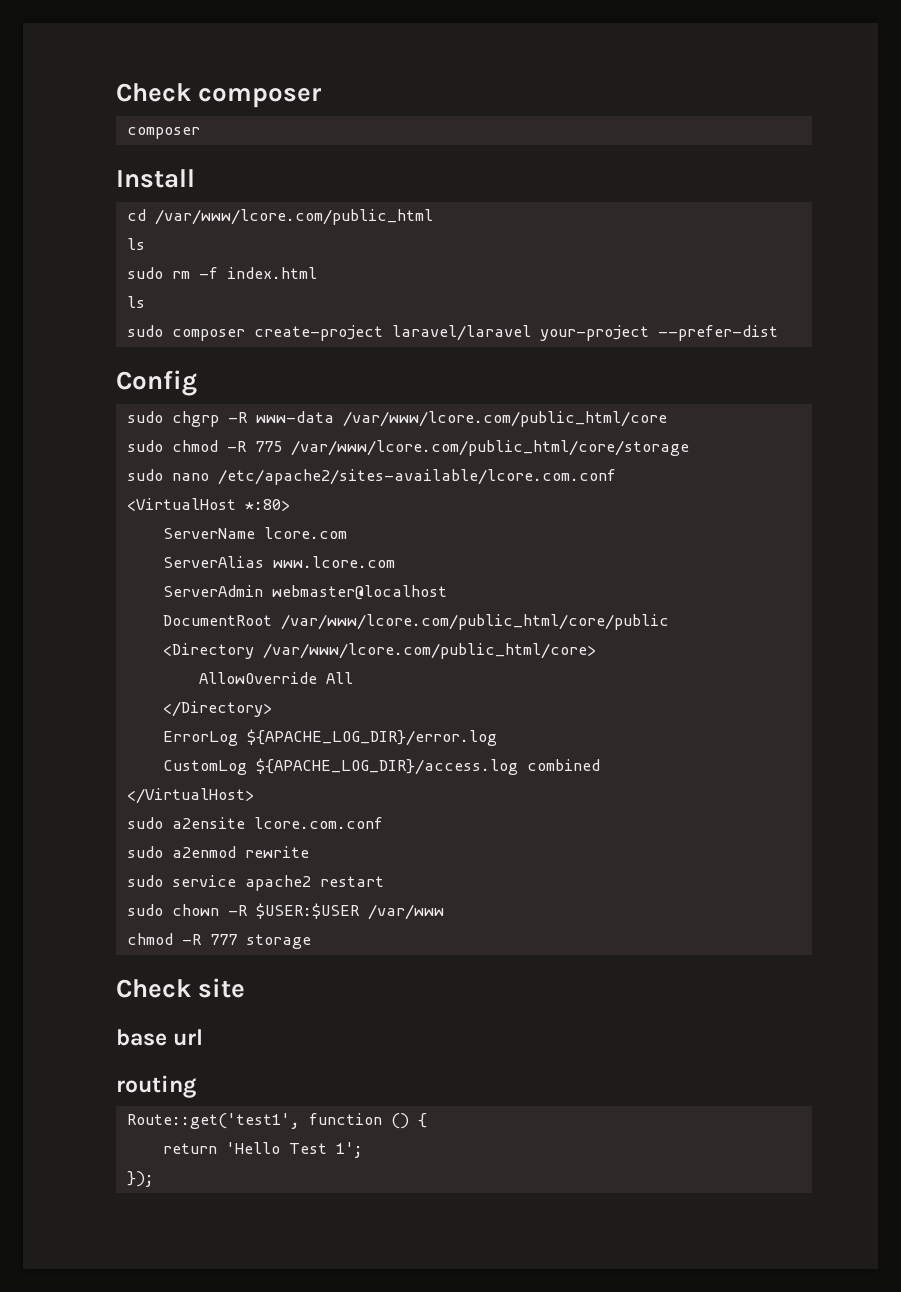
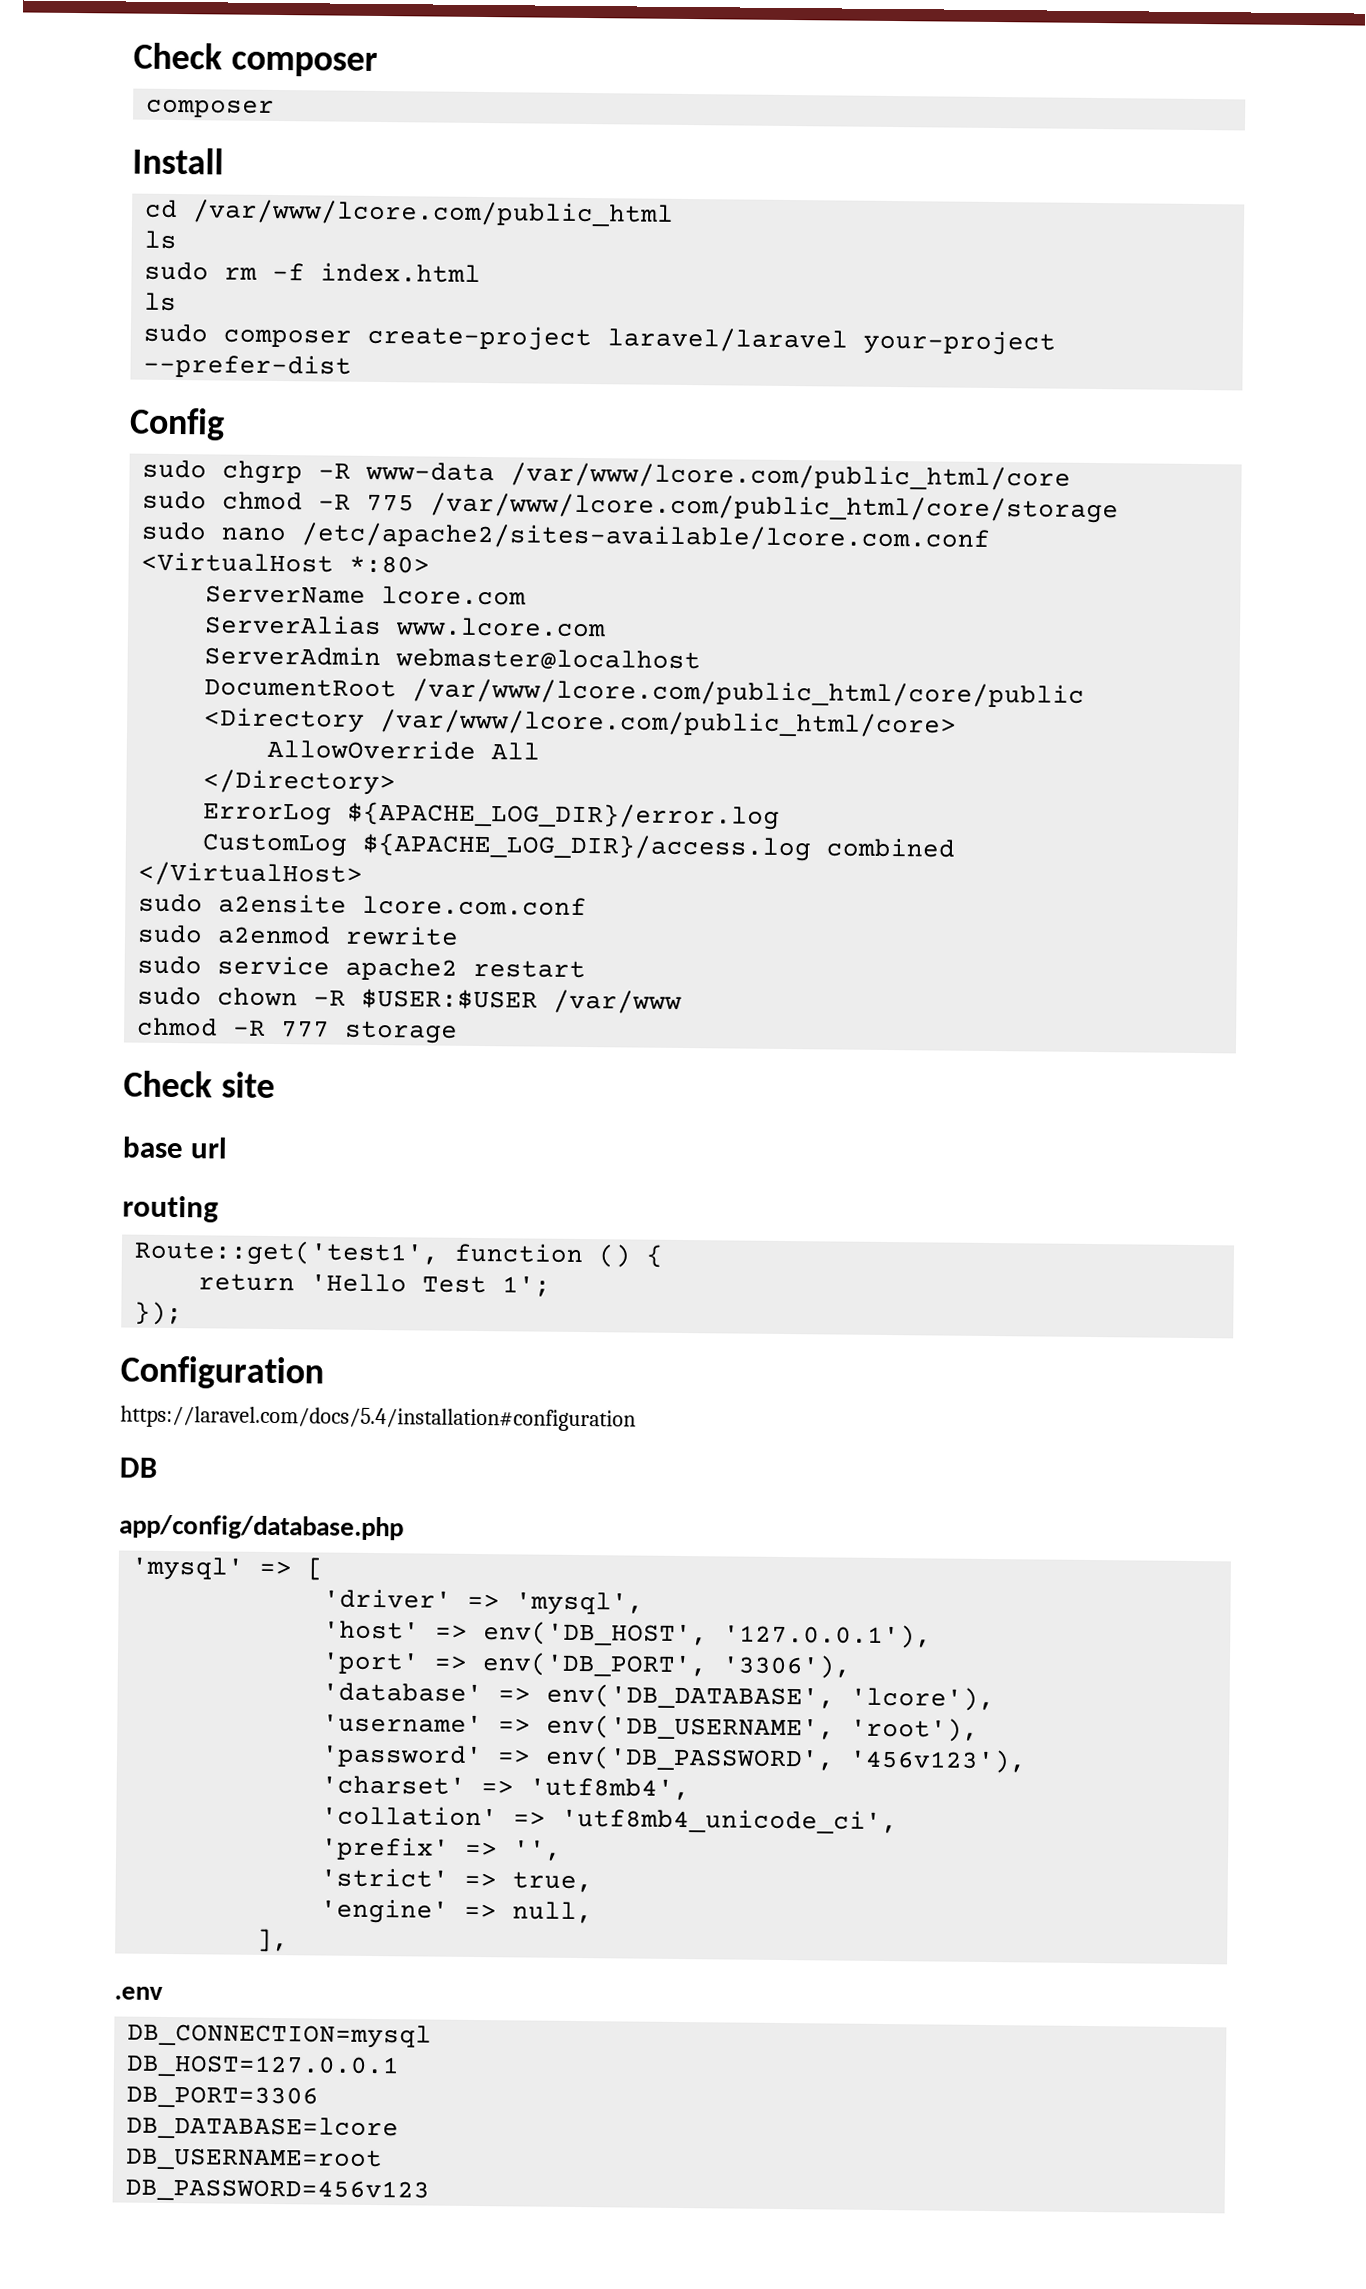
+ Configuration
+ https://laravel.com/docs/5.4/installation#configuration
+ DB
+ app/config/database.php
+ 'mysql' => [
+ 'driver' => 'mysql',
+ 'host' => env('DB_HOST', '127.0.0.1'),
+ 'port' => env('DB_PORT', '3306'),
+ 'database' => env('DB_DATABASE', 'lcore'),
+ 'username' => env('DB_USERNAME', 'root'),
+ 'password' => env('DB_PASSWORD', '456v123'),
+ 'charset' => 'utf8mb4',
+ 'collation' => 'utf8mb4_unicode_ci',
+ 'prefix' => '',
+ 'strict' => true,
+ 'engine' => null,
+ ],
+ .env
+ DB_CONNECTION=mysql
+ DB_HOST=127.0.0.1
+ DB_PORT=3306
+ DB_DATABASE=lcore
+ DB_USERNAME=root
+ DB_PASSWORD=456v123

